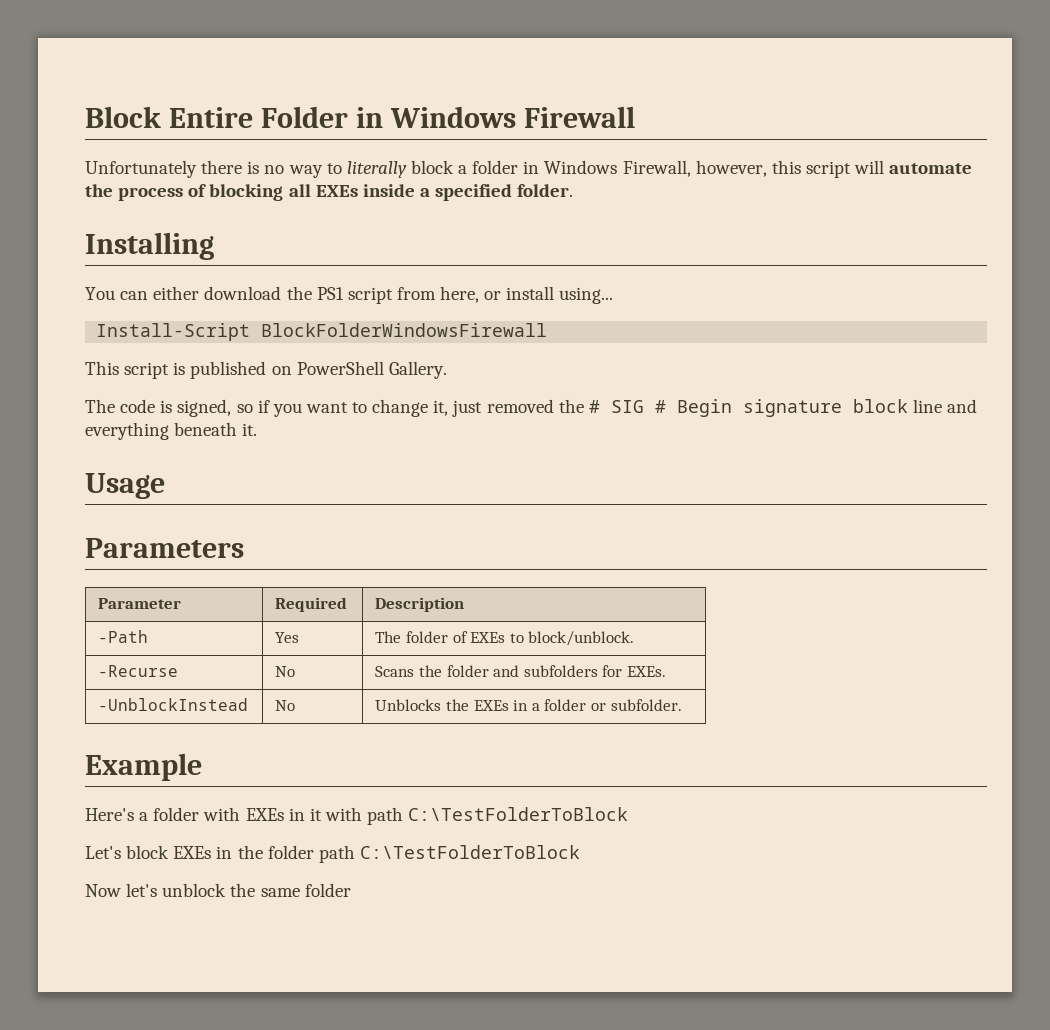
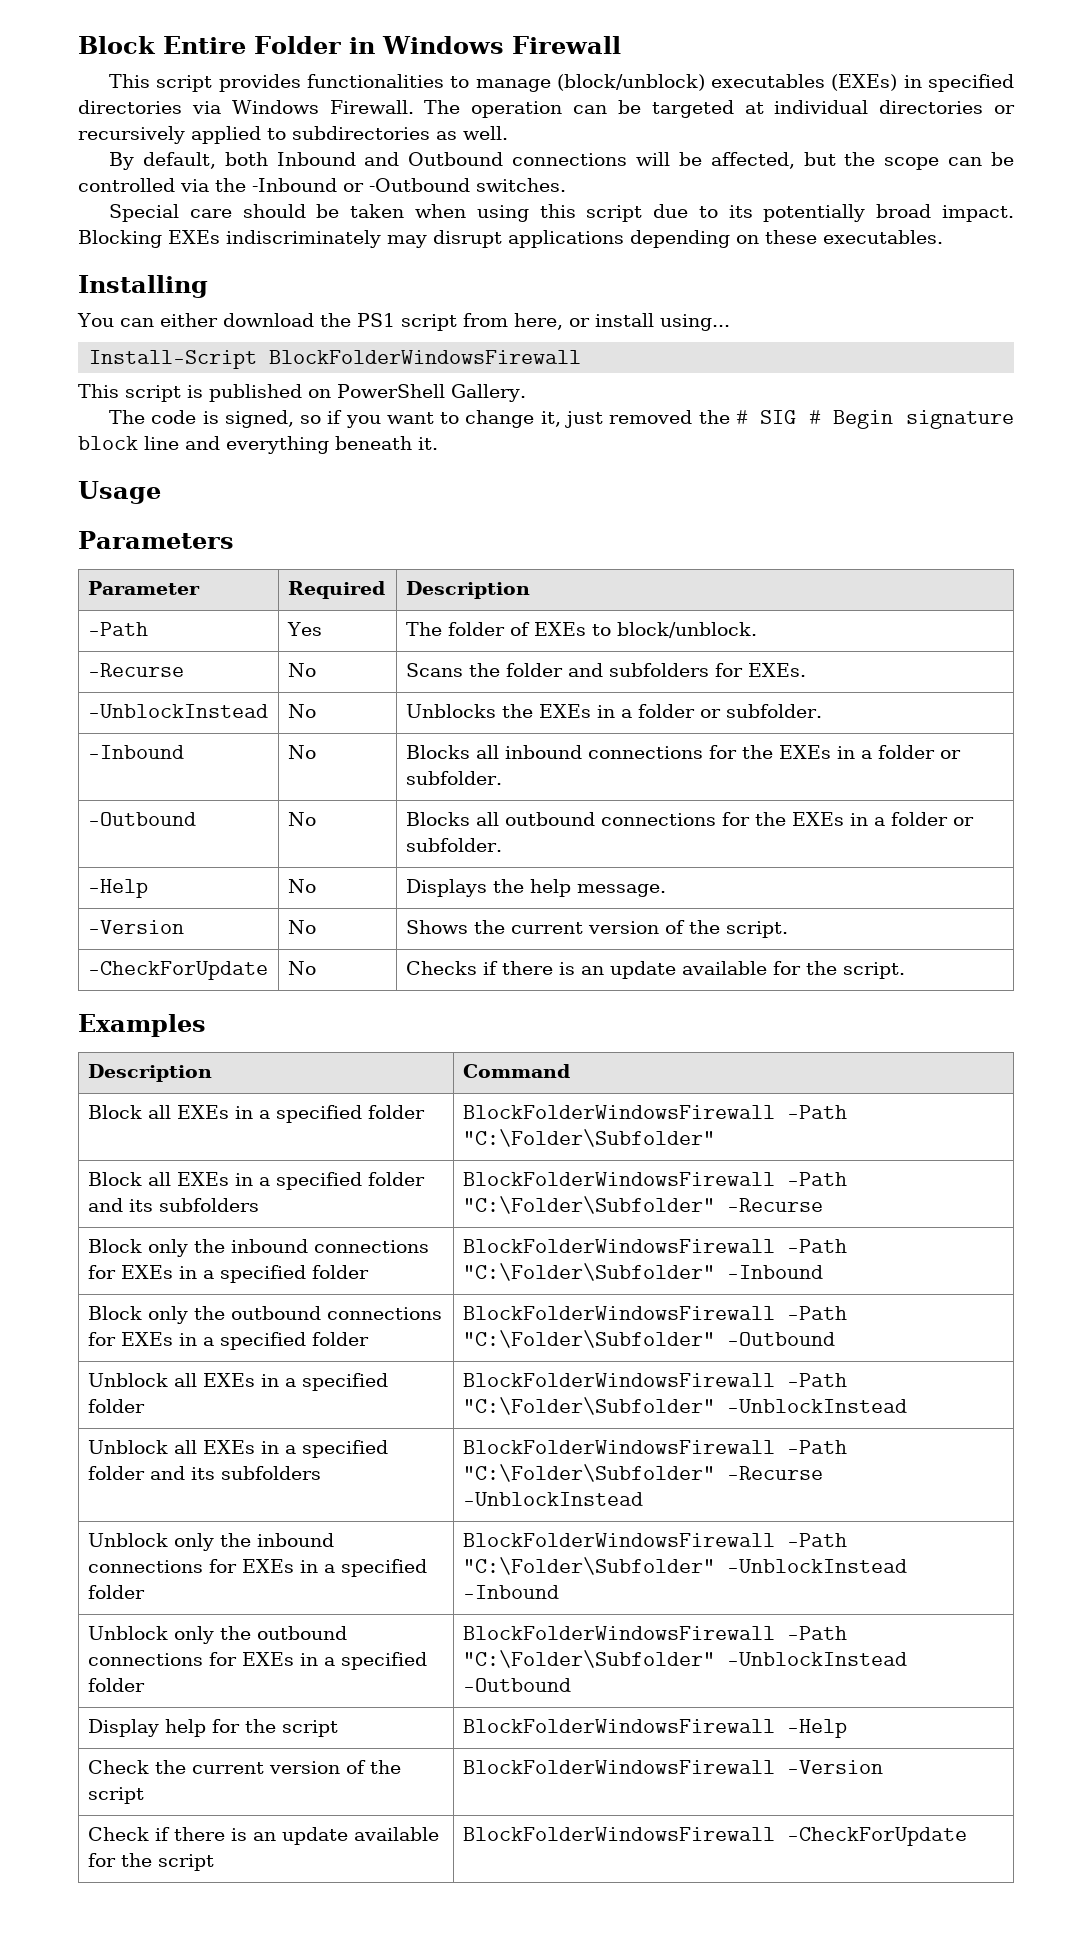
- Unfortunately there is no way to literally block a folder in Windows Firewall, however, this script will automate the process of blocking all EXEs inside a specified folder.
+ This script provides functionalities to manage (block/unblock) executables (EXEs) in specified directories via Windows Firewall. The operation can be targeted at individual directories or recursively applied to subdirectories as well.
+ By default, both Inbound and Outbound connections will be affected, but the scope can be controlled via the -Inbound or -Outbound switches.
+ Special care should be taken when using this script due to its potentially broad impact. Blocking EXEs indiscriminately may disrupt applications depending on these executables.
- Example
- Here's a folder with EXEs in it with path C:\TestFolderToBlock
- Let's block EXEs in the folder path C:\TestFolderToBlock
- Now let's unblock the same folder
+ -Inbound | No | Blocks all inbound connections for the EXEs in a folder or subfolder.
+ -Outbound | No | Blocks all outbound connections for the EXEs in a folder or subfolder.
+ -Help | No | Displays the help message.
+ -Version | No | Shows the current version of the script.
+ -CheckForUpdate | No | Checks if there is an update available for the script.
+ Examples
+ Description | Command
+ Block all EXEs in a specified folder | BlockFolderWindowsFirewall -Path "C:\Folder\Subfolder"
+ Block all EXEs in a specified folder and its subfolders | BlockFolderWindowsFirewall -Path "C:\Folder\Subfolder" -Recurse
+ Block only the inbound connections for EXEs in a specified folder | BlockFolderWindowsFirewall -Path "C:\Folder\Subfolder" -Inbound
+ Block only the outbound connections for EXEs in a specified folder | BlockFolderWindowsFirewall -Path "C:\Folder\Subfolder" -Outbound
+ Unblock all EXEs in a specified folder | BlockFolderWindowsFirewall -Path "C:\Folder\Subfolder" -UnblockInstead
+ Unblock all EXEs in a specified folder and its subfolders | BlockFolderWindowsFirewall -Path "C:\Folder\Subfolder" -Recurse -UnblockInstead
+ Unblock only the inbound connections for EXEs in a specified folder | BlockFolderWindowsFirewall -Path "C:\Folder\Subfolder" -UnblockInstead -Inbound
+ Unblock only the outbound connections for EXEs in a specified folder | BlockFolderWindowsFirewall -Path "C:\Folder\Subfolder" -UnblockInstead -Outbound
+ Display help for the script | BlockFolderWindowsFirewall -Help
+ Check the current version of the script | BlockFolderWindowsFirewall -Version
+ Check if there is an update available for the script | BlockFolderWindowsFirewall -CheckForUpdate

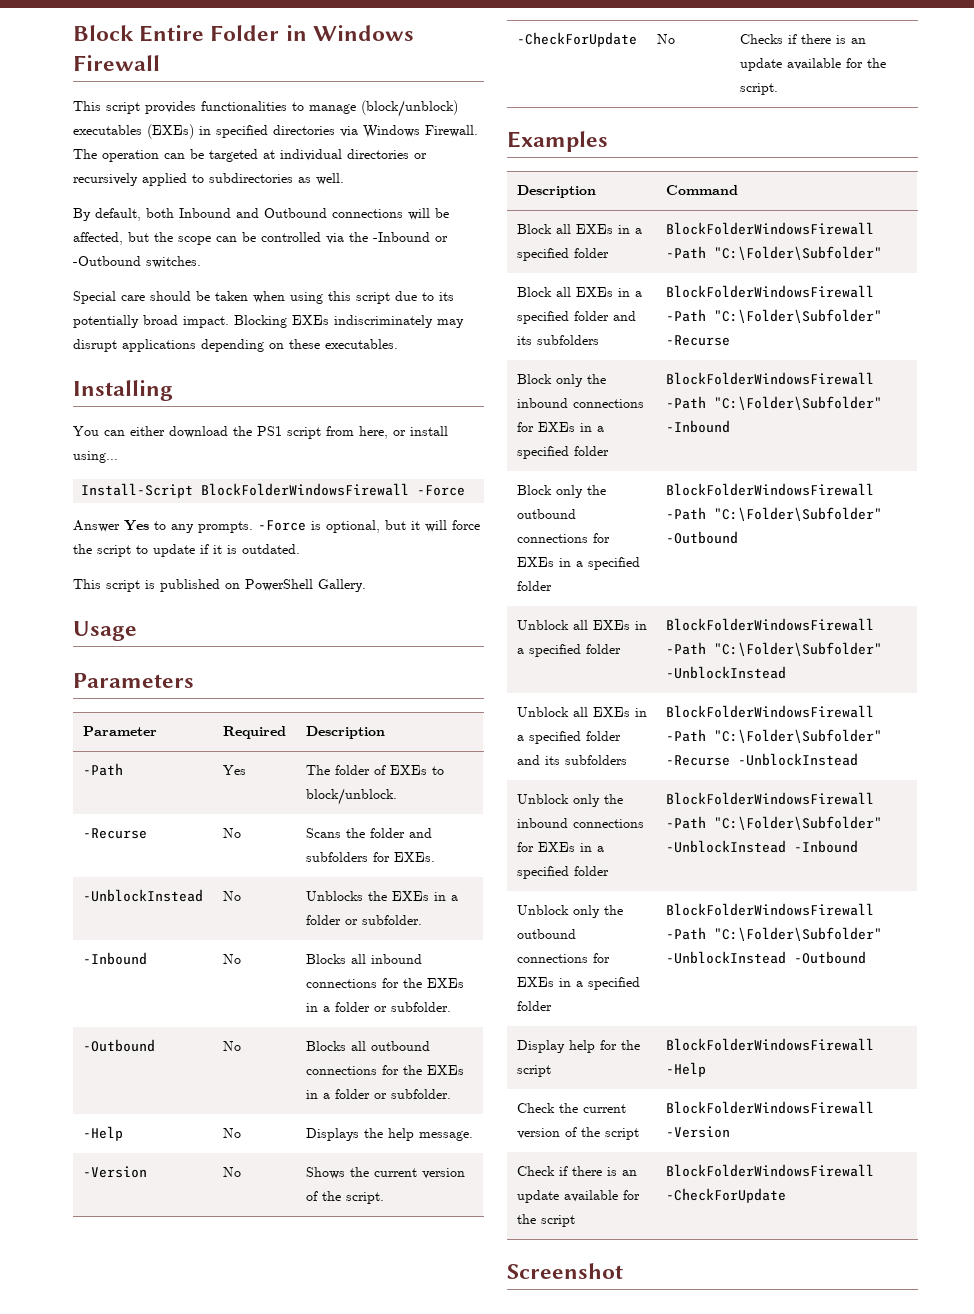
- Install-Script BlockFolderWindowsFirewall
+ Install-Script BlockFolderWindowsFirewall -Force
+ Answer Yes to any prompts. -Force is optional, but it will force the script to update if it is outdated.
- The code is signed, so if you want to change it, just removed the # SIG # Begin signature block line and everything beneath it.
+ Screenshot

